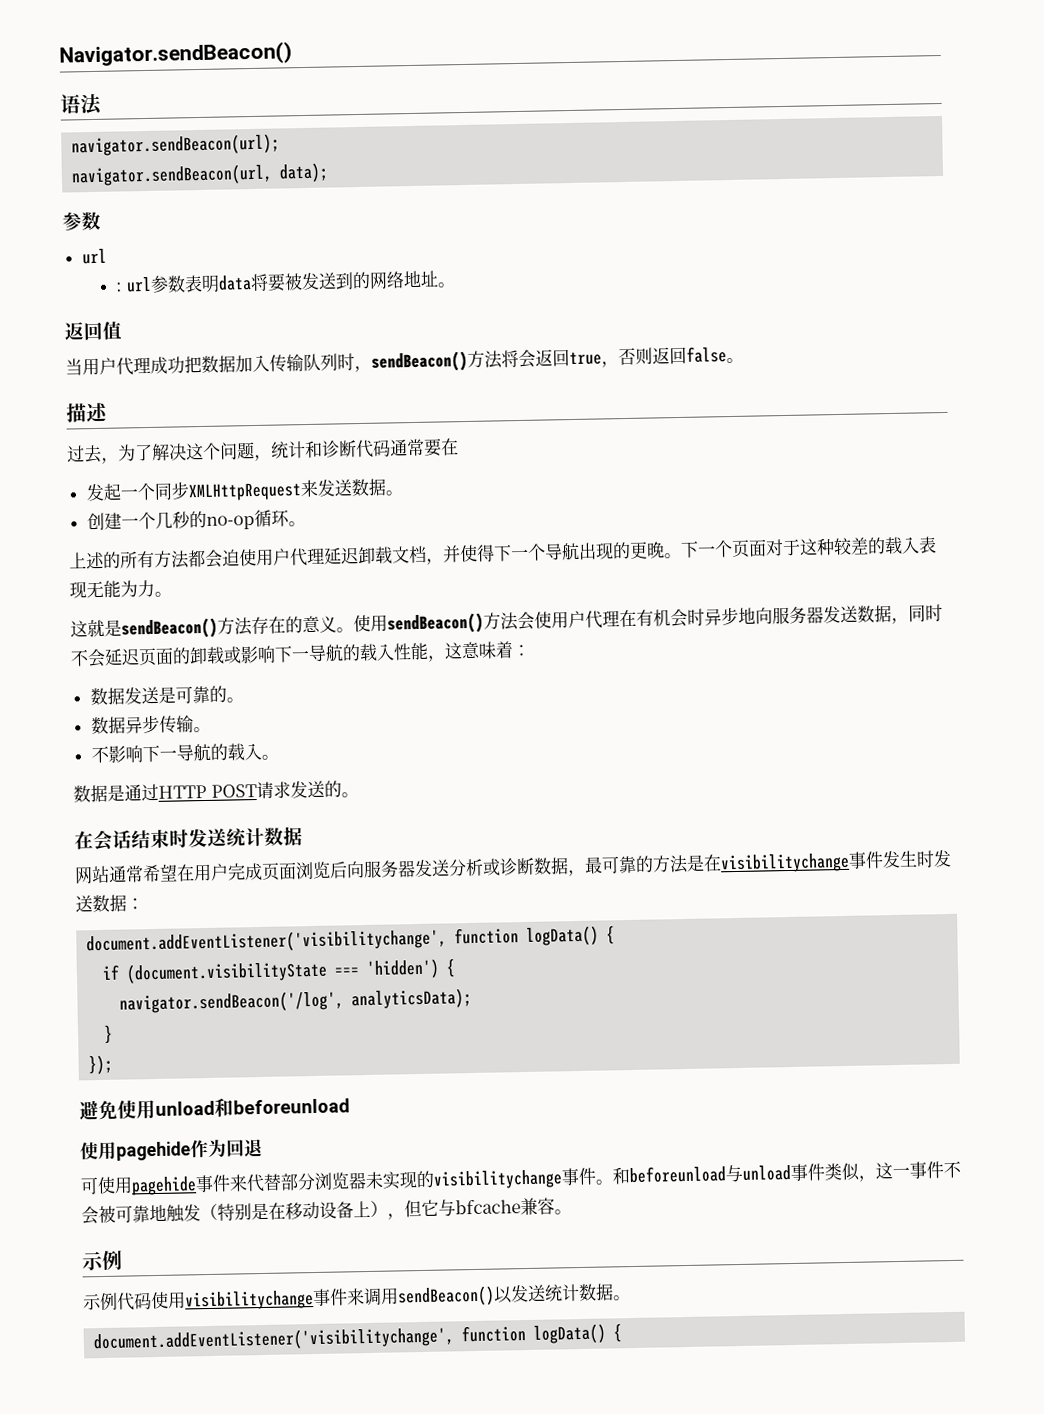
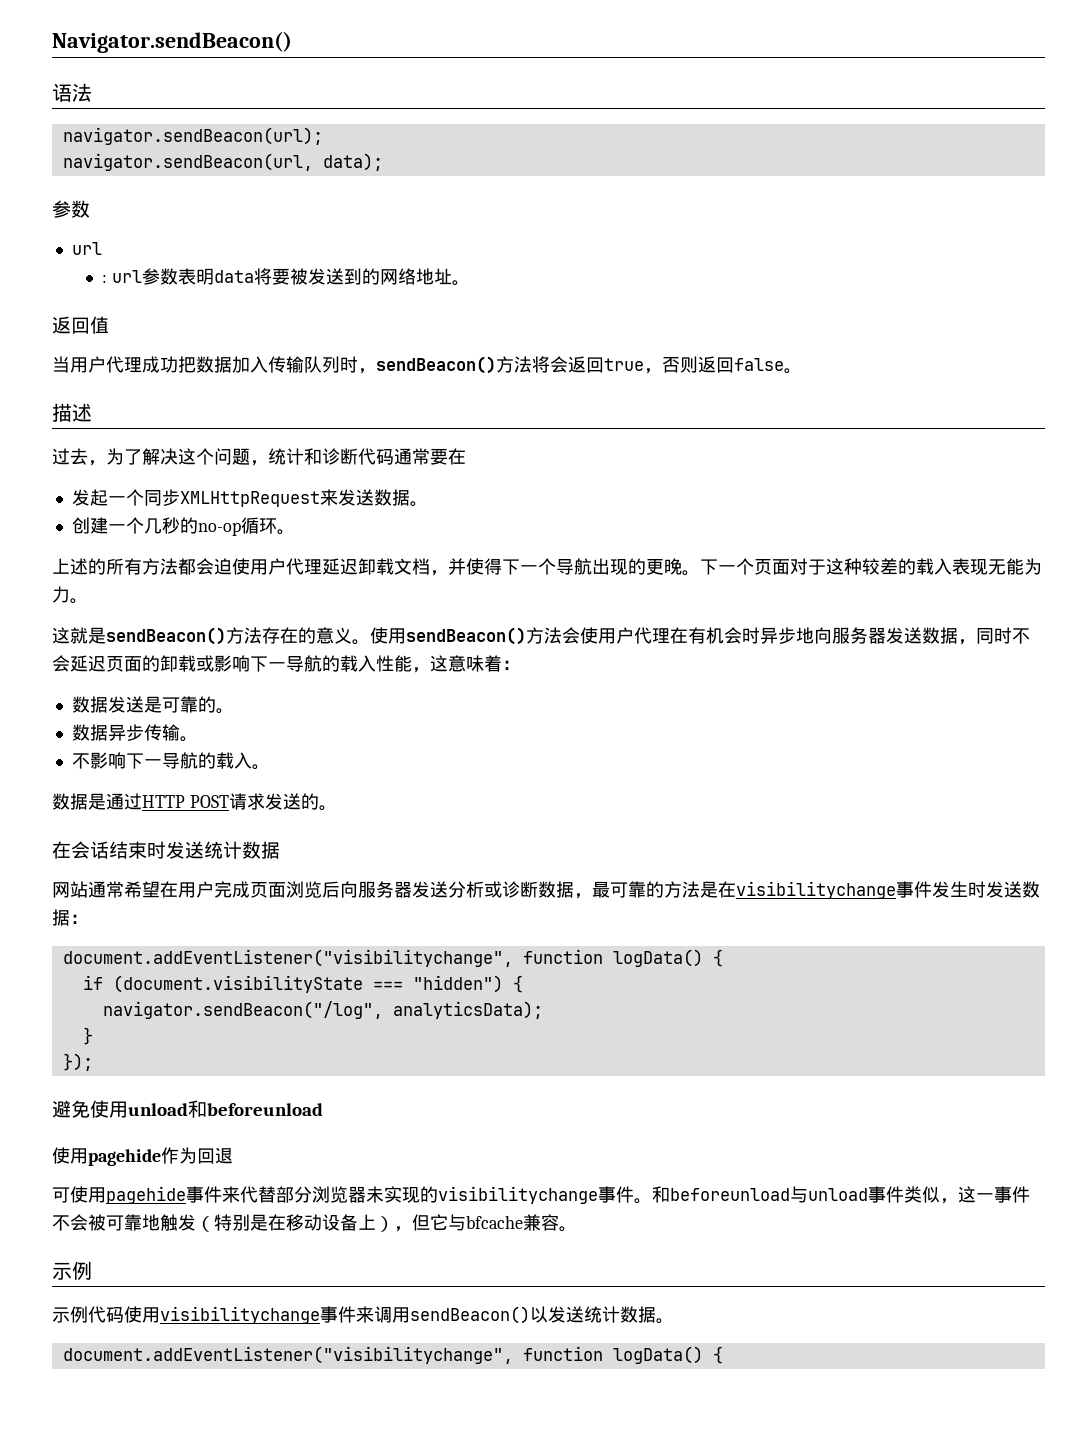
  网站通常希望在用户完成页面浏览后向服务器发送分析或诊断数据，最可靠的方法是在visibilitychange事件发生时发送数据：
- document.addEventListener('visibilitychange', function logData() {
+ document.addEventListener("visibilitychange", function logData() {
- if (document.visibilityState === 'hidden') {
- navigator.sendBeacon('/log', analyticsData);
+ if (document.visibilityState === "hidden") {
+ navigator.sendBeacon("/log", analyticsData);
  示例代码使用visibilitychange事件来调用sendBeacon()以发送统计数据。
- document.addEventListener('visibilitychange', function logData() {
+ document.addEventListener("visibilitychange", function logData() {

